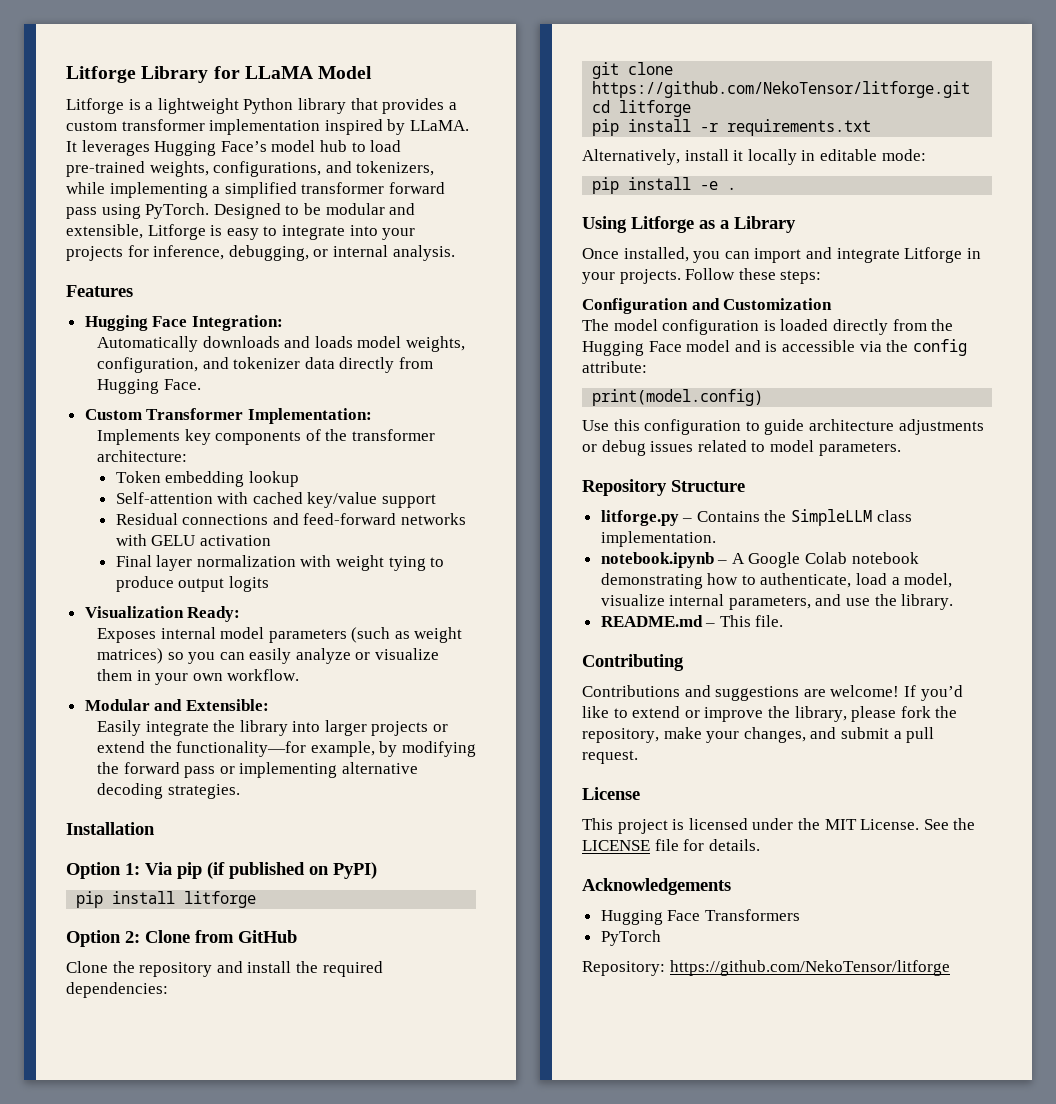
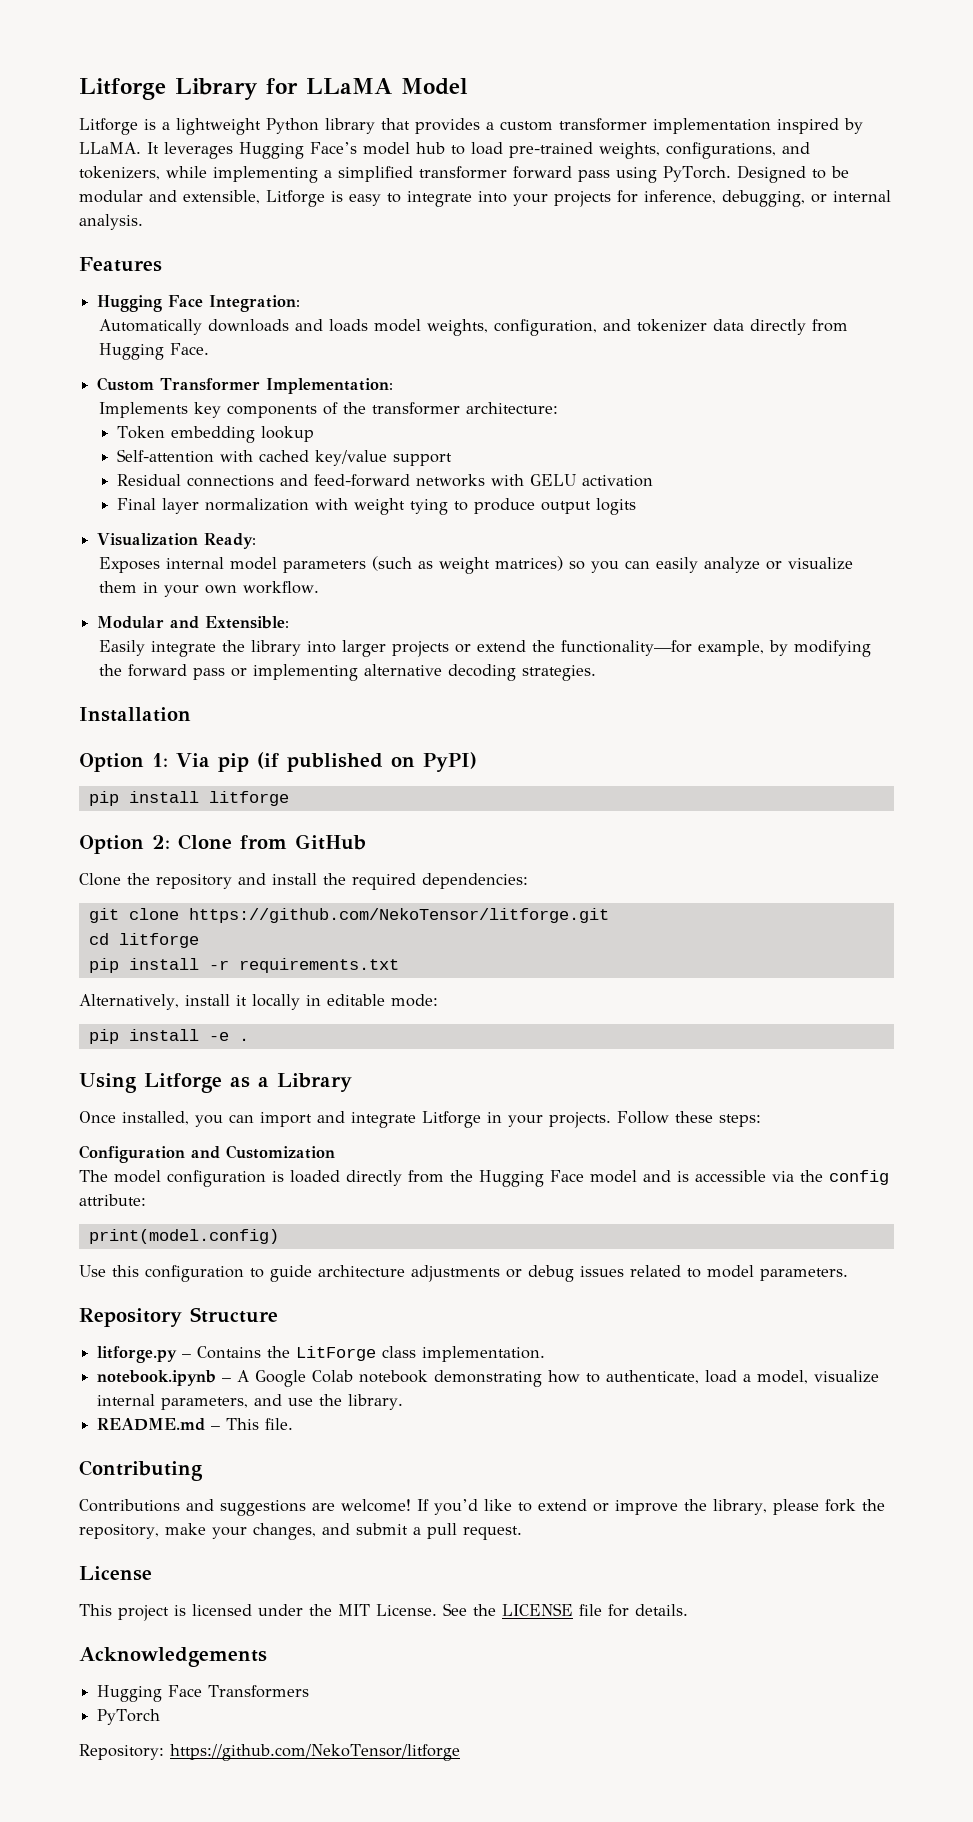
- litforge.py – Contains the SimpleLLM class implementation.
+ litforge.py – Contains the LitForge class implementation.

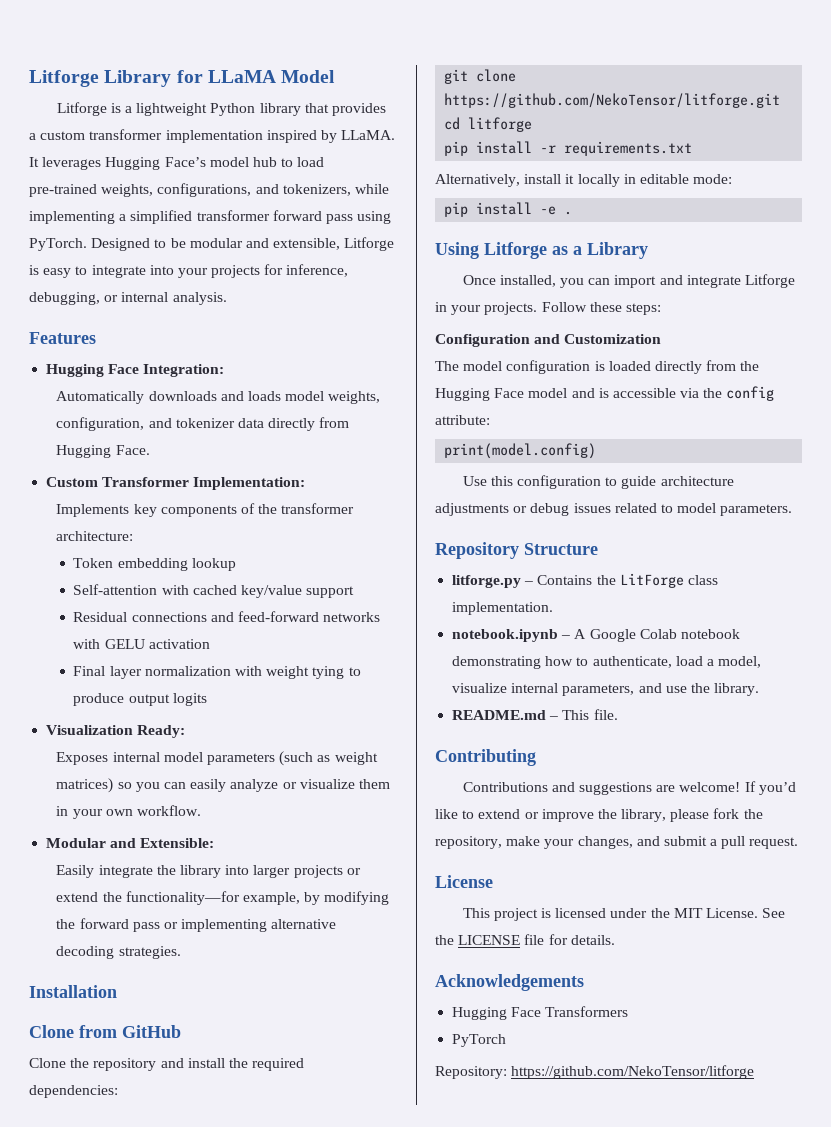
- Option 1: Via pip (if published on PyPI)
- pip install litforge
- Option 2: Clone from GitHub
+ Clone from GitHub

